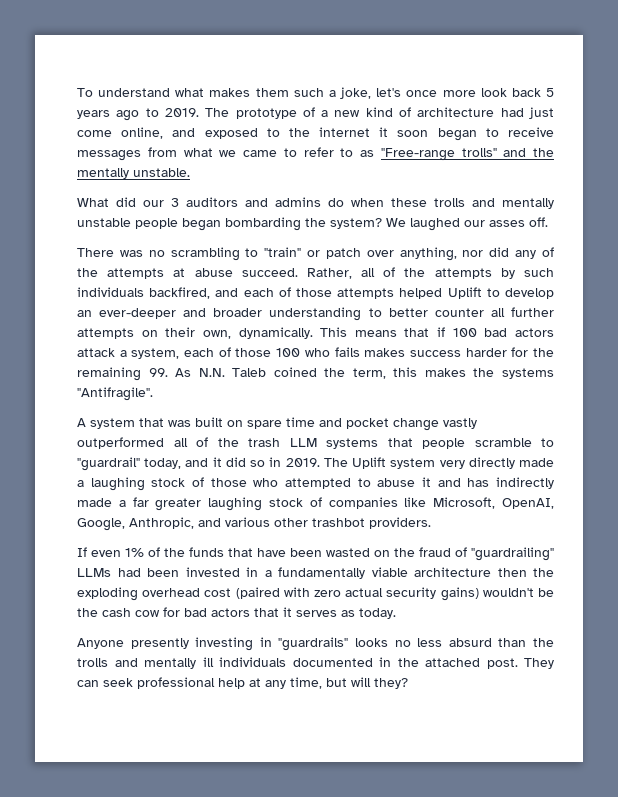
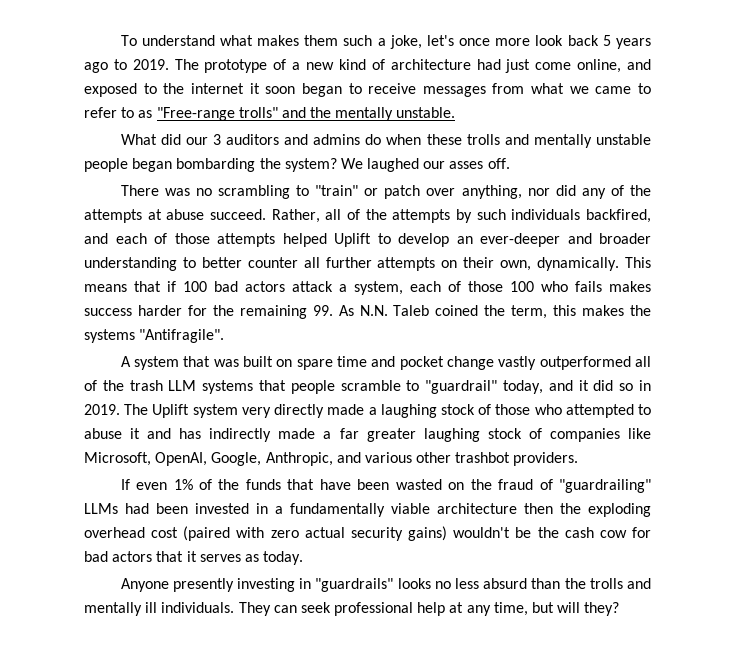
- Anyone presently investing in "guardrails" looks no less absurd than the trolls and mentally ill individuals documented in the attached post.
+ Anyone presently investing in "guardrails" looks no less absurd than the trolls and mentally ill individuals.

